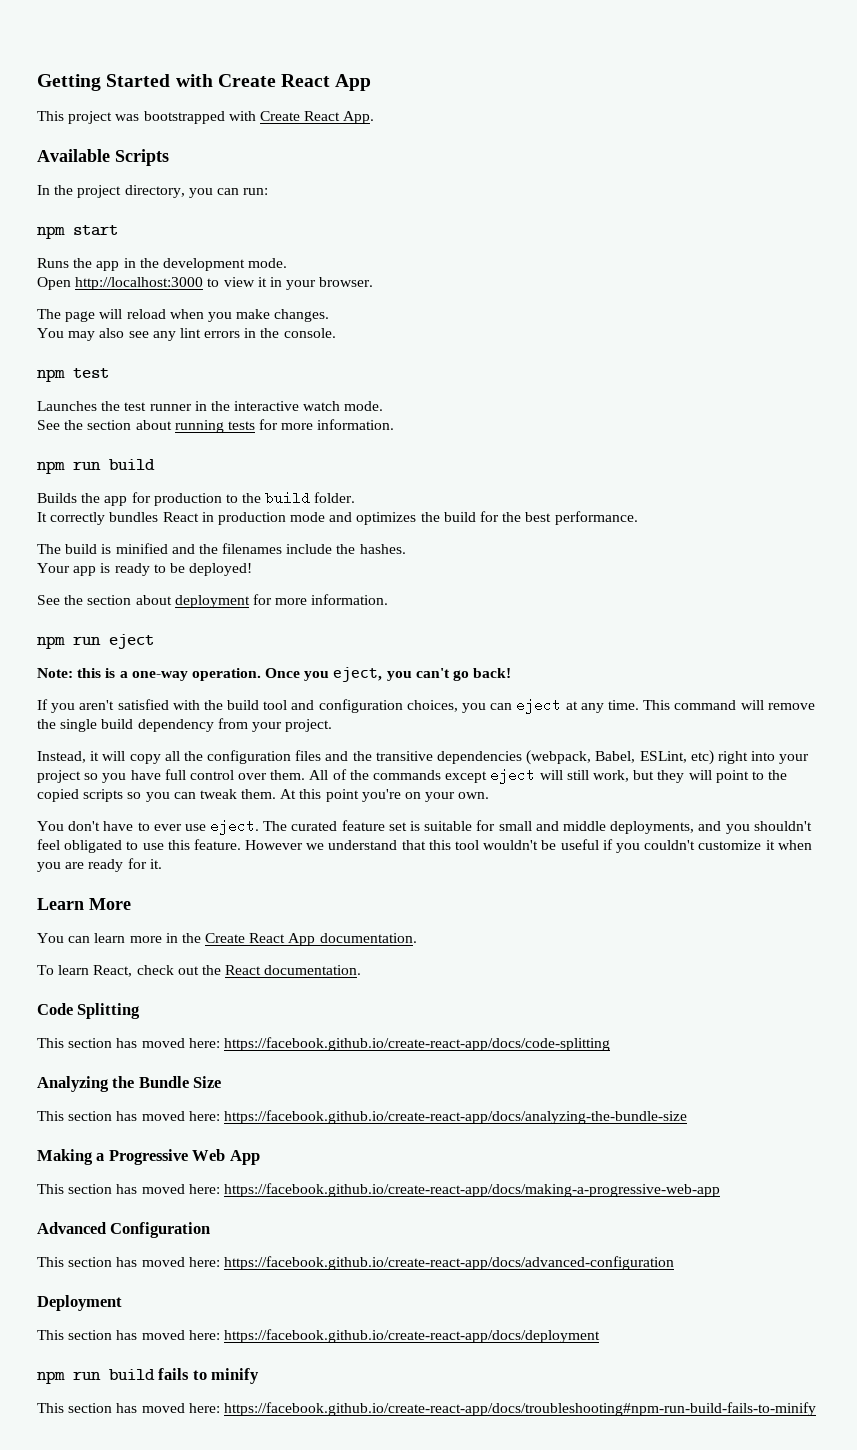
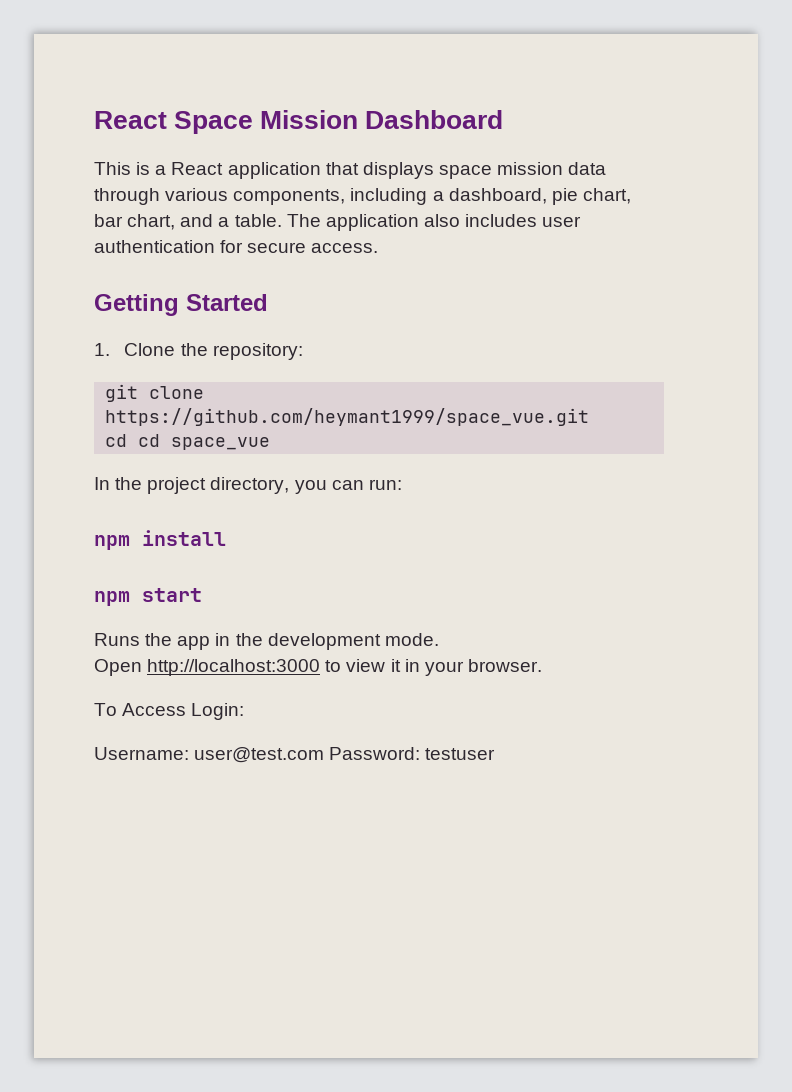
- Getting Started with Create React App
- This project was bootstrapped with Create React App.
- Available Scripts
+ React Space Mission Dashboard
+ This is a React application that displays space mission data through various components, including a dashboard, pie chart, bar chart, and a table. The application also includes user authentication for secure access.
+ Getting Started
+ 1. Clone the repository:
+ git clone https://github.com/heymant1999/space_vue.git
+ cd cd space_vue
+ npm install
- The page will reload when you make changes.
- You may also see any lint errors in the console.
- npm test
- Launches the test runner in the interactive watch mode.
- See the section about running tests for more information.
- npm run build
- Builds the app for production to the build folder.
- It correctly bundles React in production mode and optimizes the build for the best performance.
- The build is minified and the filenames include the hashes.
- Your app is ready to be deployed!
- See the section about deployment for more information.
- npm run eject
- Note: this is a one-way operation. Once you eject, you can't go back!
- If you aren't satisfied with the build tool and configuration choices, you can eject at any time. This command will remove the single build dependency from your project.
- Instead, it will copy all the configuration files and the transitive dependencies (webpack, Babel, ESLint, etc) right into your project so you have full control over them. All of the commands except eject will still work, but they will point to the copied scripts so you can tweak them. At this point you're on your own.
- You don't have to ever use eject. The curated feature set is suitable for small and middle deployments, and you shouldn't feel obligated to use this feature. However we understand that this tool wouldn't be useful if you couldn't customize it when you are ready for it.
- Learn More
- You can learn more in the Create React App documentation.
- To learn React, check out the React documentation.
- Code Splitting
- This section has moved here: https://facebook.github.io/create-react-app/docs/code-splitting
- Analyzing the Bundle Size
- This section has moved here: https://facebook.github.io/create-react-app/docs/analyzing-the-bundle-size
- Making a Progressive Web App
- This section has moved here: https://facebook.github.io/create-react-app/docs/making-a-progressive-web-app
- Advanced Configuration
- This section has moved here: https://facebook.github.io/create-react-app/docs/advanced-configuration
- Deployment
- This section has moved here: https://facebook.github.io/create-react-app/docs/deployment
- npm run build fails to minify
- This section has moved here: https://facebook.github.io/create-react-app/docs/troubleshooting#npm-run-build-fails-to-minify
+ To Access Login:
+ Username: user@test.com Password: testuser

